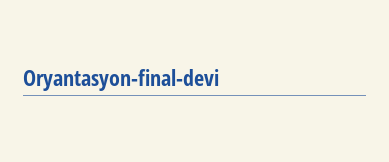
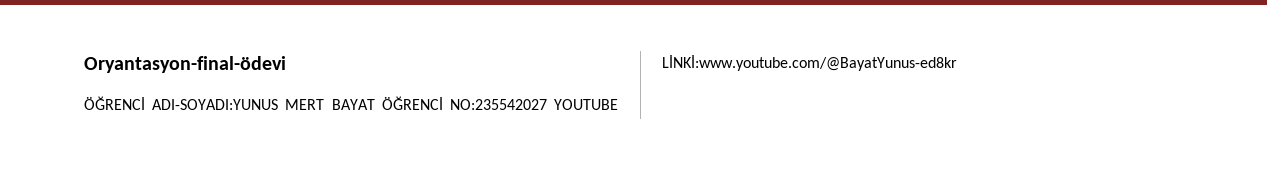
- Oryantasyon-final-devi
+ Oryantasyon-final-ödevi
+ ÖĞRENCİ ADI-SOYADI:YUNUS MERT BAYAT ÖĞRENCİ NO:235542027 YOUTUBE LİNKİ:www.youtube.com/@BayatYunus-ed8kr

